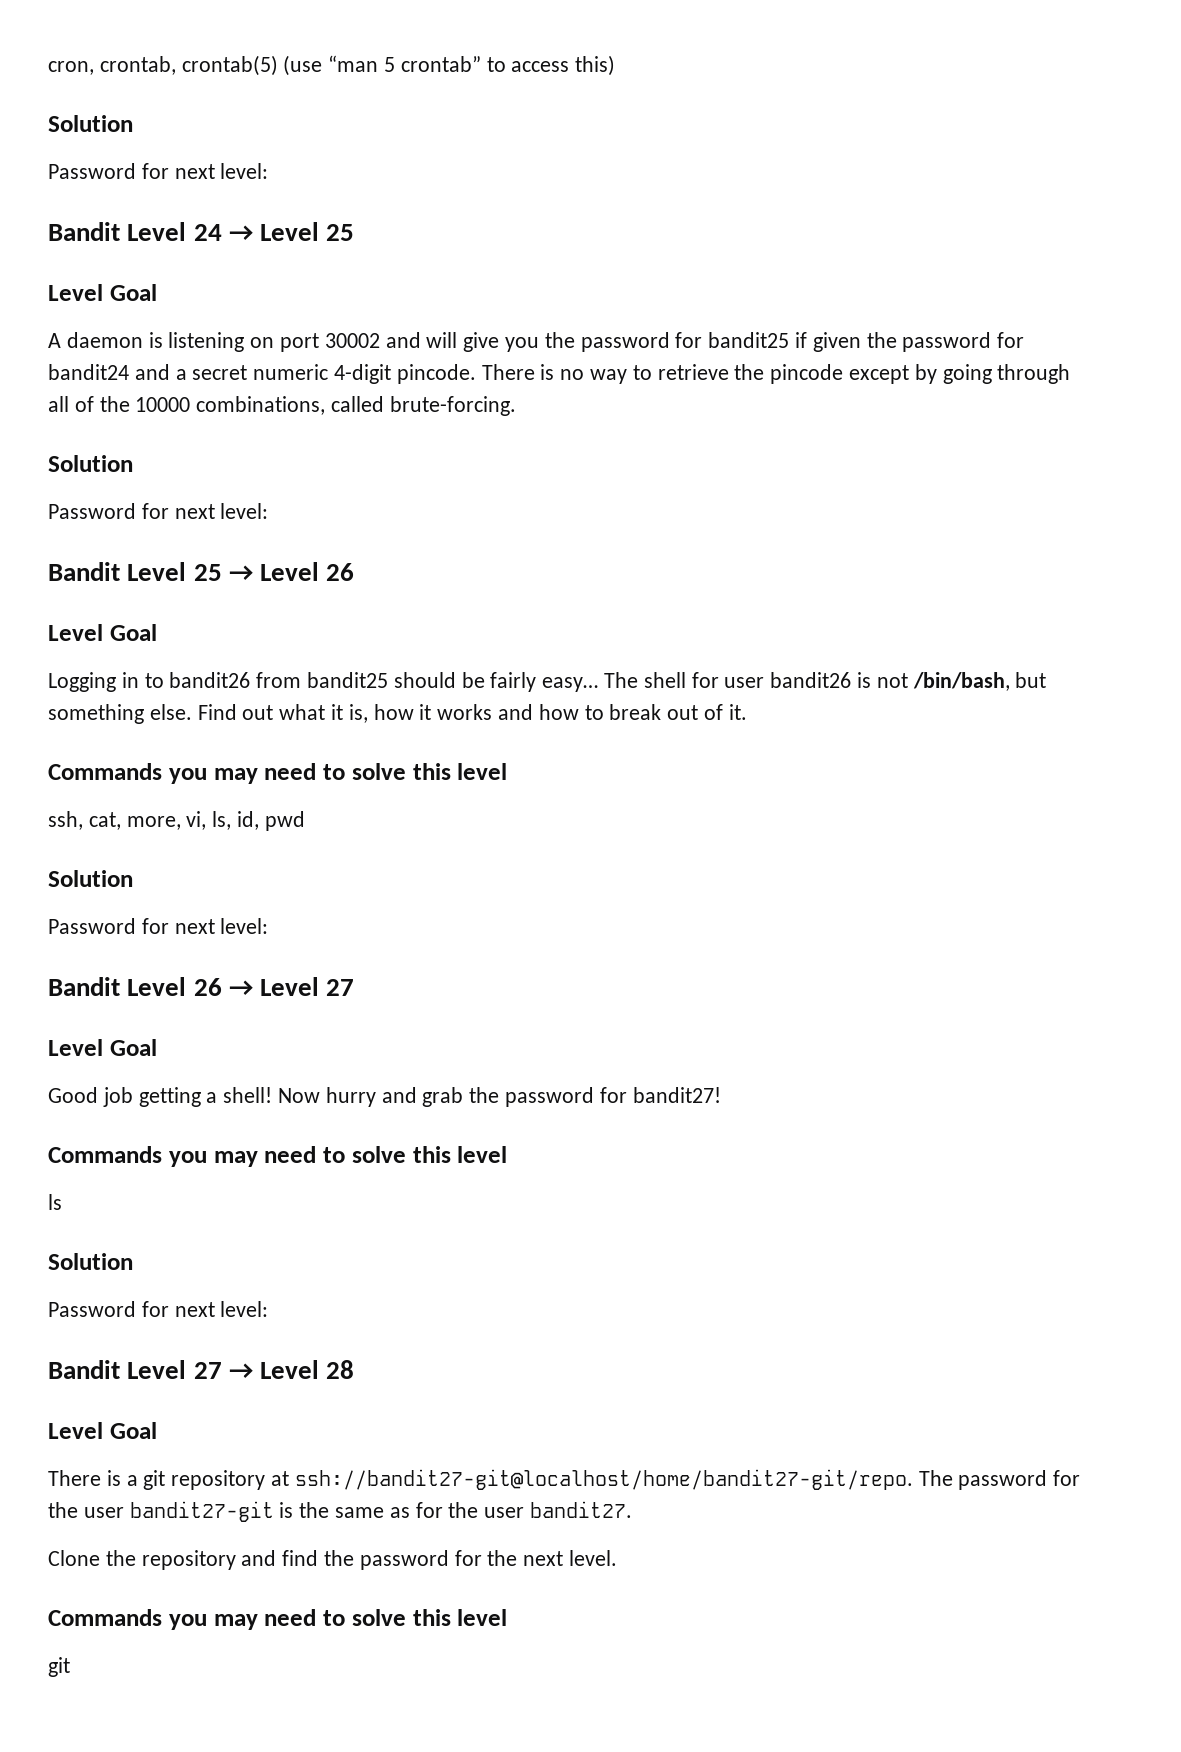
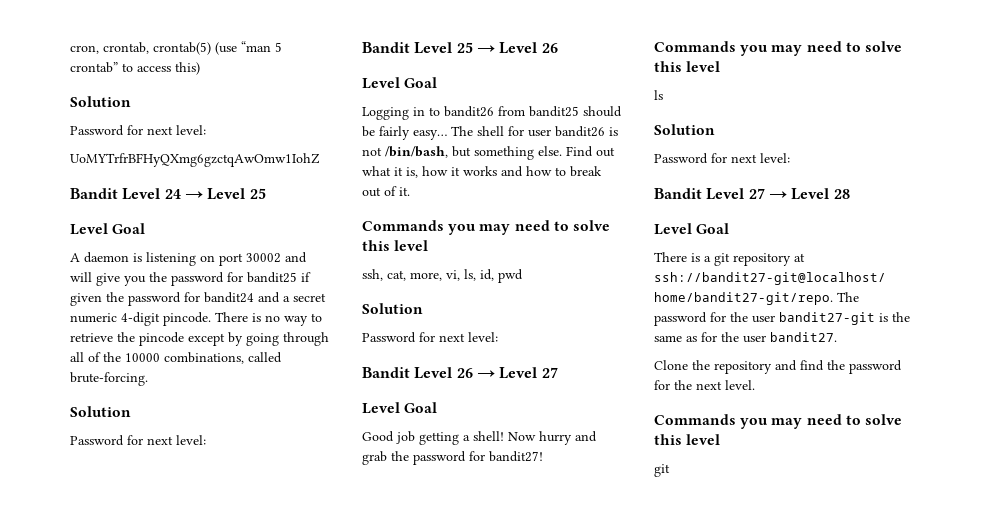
+ UoMYTrfrBFHyQXmg6gzctqAwOmw1IohZ

